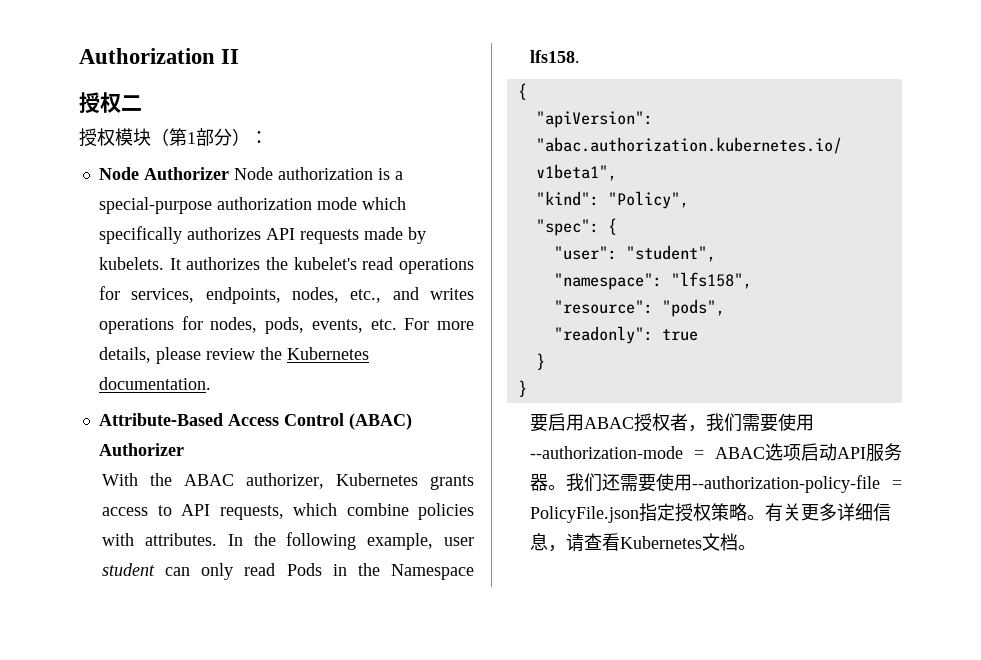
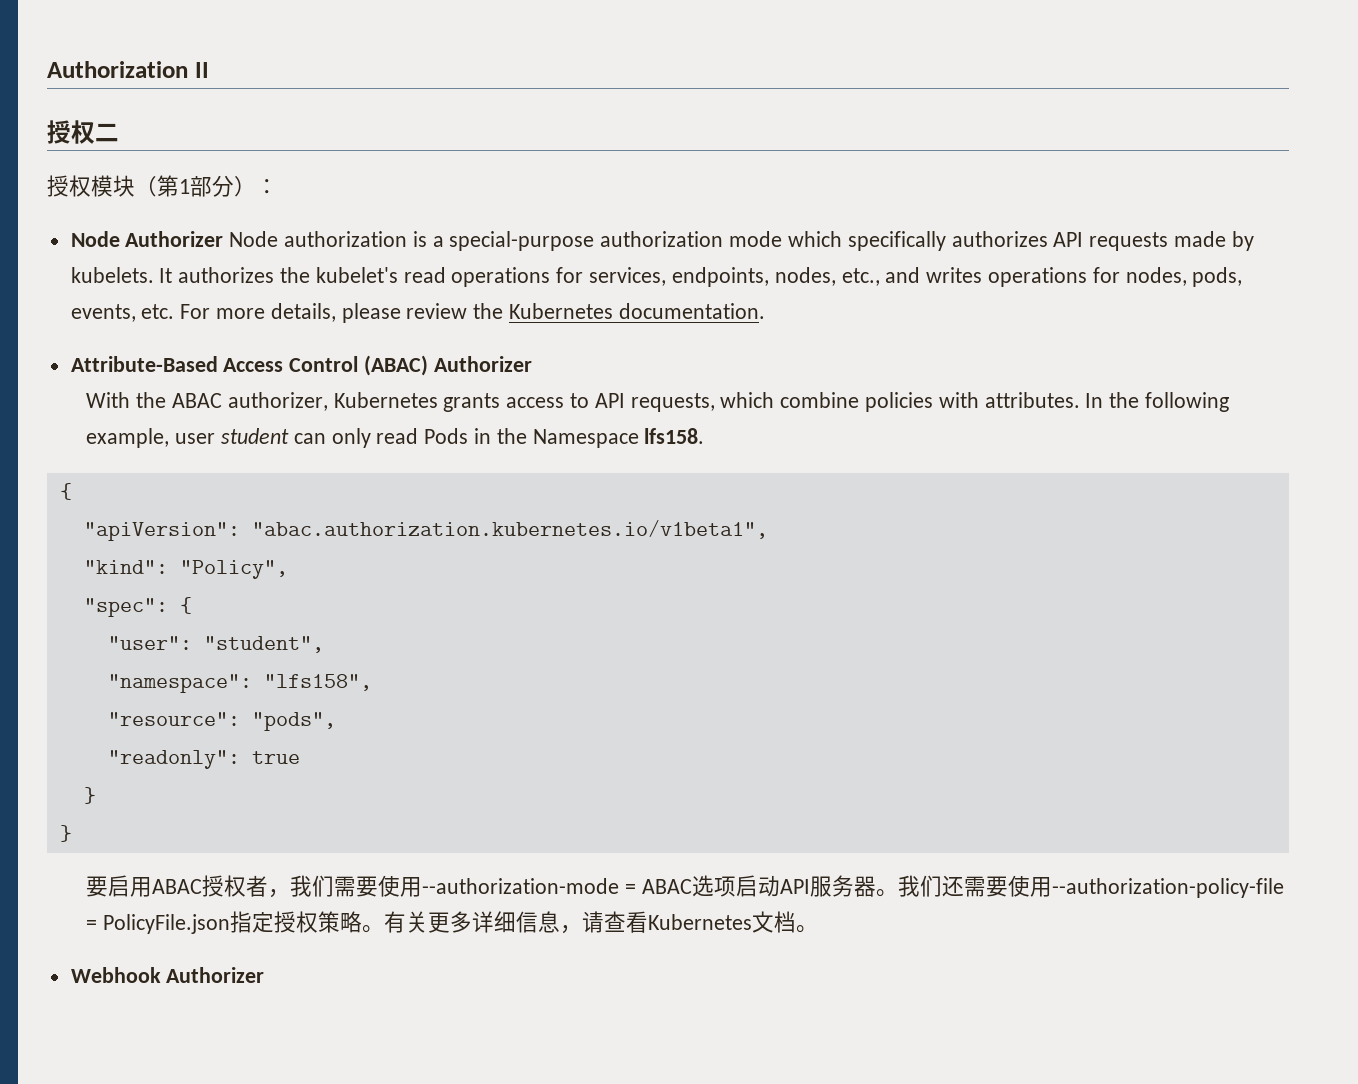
+ Webhook Authorizer

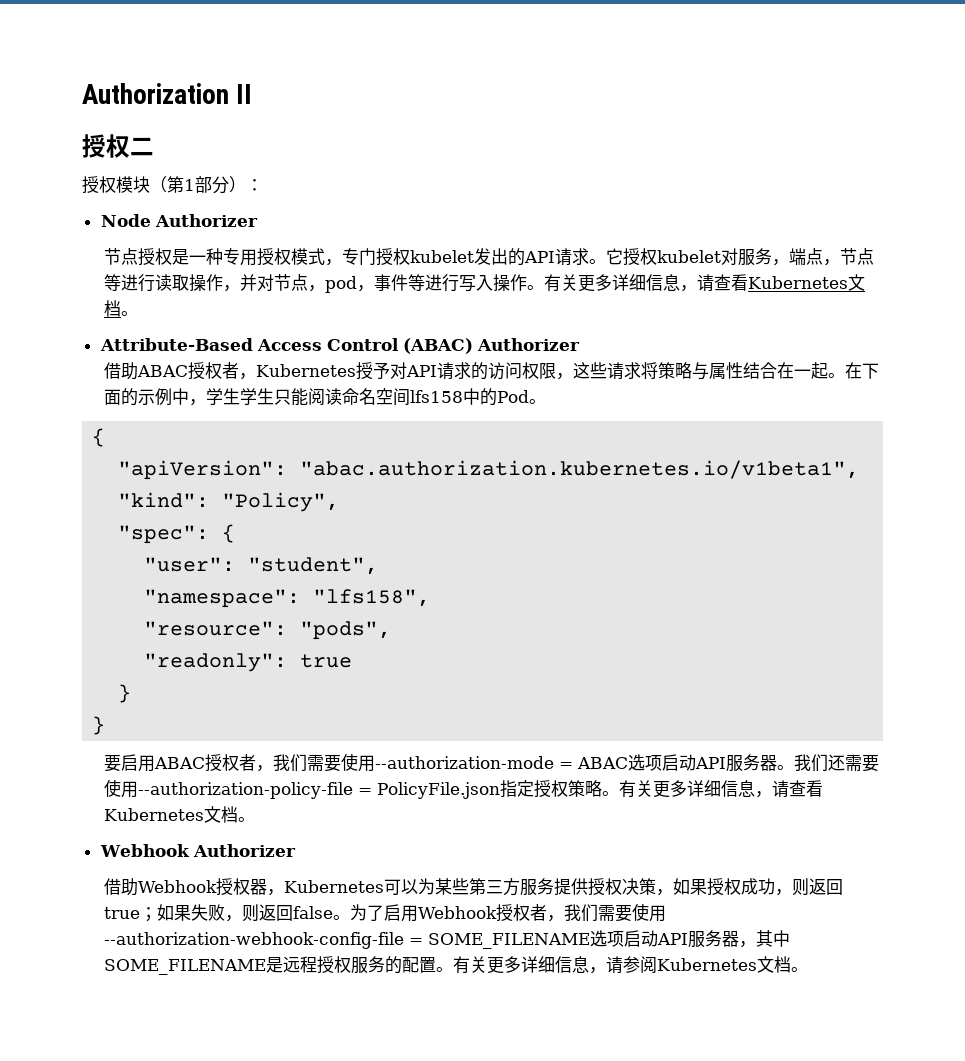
- Node Authorizer Node authorization is a special-purpose authorization mode which specifically authorizes API requests made by kubelets. It authorizes the kubelet's read operations for services, endpoints, nodes, etc., and writes operations for nodes, pods, events, etc. For more details, please review the Kubernetes documentation.
+ Node Authorizer
+ 节点授权是一种专用授权模式，专门授权kubelet发出的API请求。它授权kubelet对服务，端点，节点等进行读取操作，并对节点，pod，事件等进行写入操作。有关更多详细信息，请查看Kubernetes文档。
- With the ABAC authorizer, Kubernetes grants access to API requests, which combine policies with attributes. In the following example, user student can only read Pods in the Namespace lfs158.
+ 借助ABAC授权者，Kubernetes授予对API请求的访问权限，这些请求将策略与属性结合在一起。在下面的示例中，学生学生只能阅读命名空间lfs158中的Pod。
+ 借助Webhook授权器，Kubernetes可以为某些第三方服务提供授权决策，如果授权成功，则返回true；如果失败，则返回false。为了启用Webhook授权者，我们需要使用--authorization-webhook-config-file = SOME_FILENAME选项启动API服务器，其中SOME_FILENAME是远程授权服务的配置。有关更多详细信息，请参阅Kubernetes文档。

